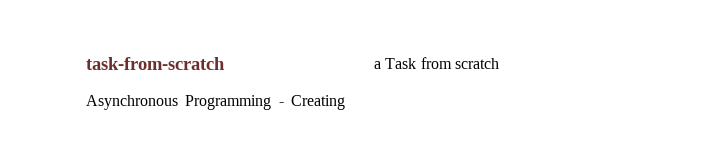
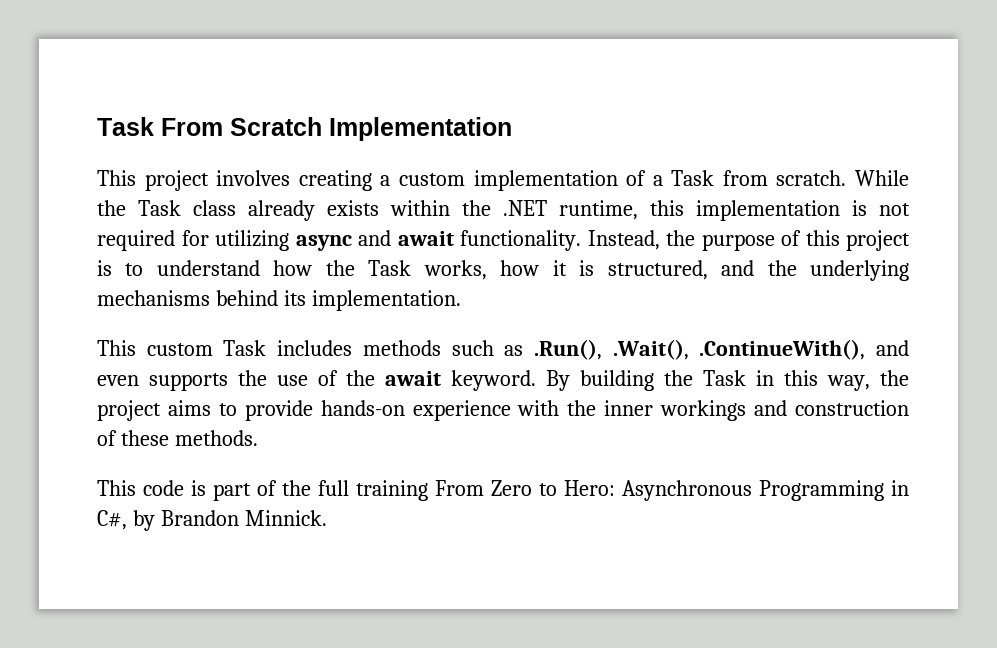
- task-from-scratch
- Asynchronous Programming - Creating a Task from scratch
+ Task From Scratch Implementation
+ This project involves creating a custom implementation of a Task from scratch. While the Task class already exists within the .NET runtime, this implementation is not required for utilizing async and await functionality. Instead, the purpose of this project is to understand how the Task works, how it is structured, and the underlying mechanisms behind its implementation.
+ This custom Task includes methods such as .Run(), .Wait(), .ContinueWith(), and even supports the use of the await keyword. By building the Task in this way, the project aims to provide hands-on experience with the inner workings and construction of these methods.
+ This code is part of the full training From Zero to Hero: Asynchronous Programming in C#, by Brandon Minnick.

